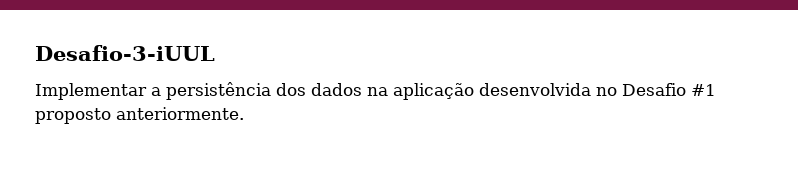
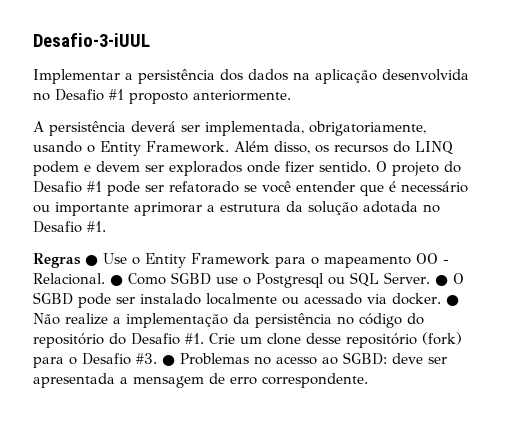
+ A persistência deverá ser implementada, obrigatoriamente, usando o Entity Framework. Além disso, os recursos do LINQ podem e devem ser explorados onde fizer sentido. O projeto do Desafio #1 pode ser refatorado se você entender que é necessário ou importante aprimorar a estrutura da solução adotada no Desafio #1.
+ Regras ● Use o Entity Framework para o mapeamento OO - Relacional. ● Como SGBD use o Postgresql ou SQL Server. ● O SGBD pode ser instalado localmente ou acessado via docker. ● Não realize a implementação da persistência no código do repositório do Desafio #1. Crie um clone desse repositório (fork) para o Desafio #3. ● Problemas no acesso ao SGBD: deve ser apresentada a mensagem de erro correspondente.

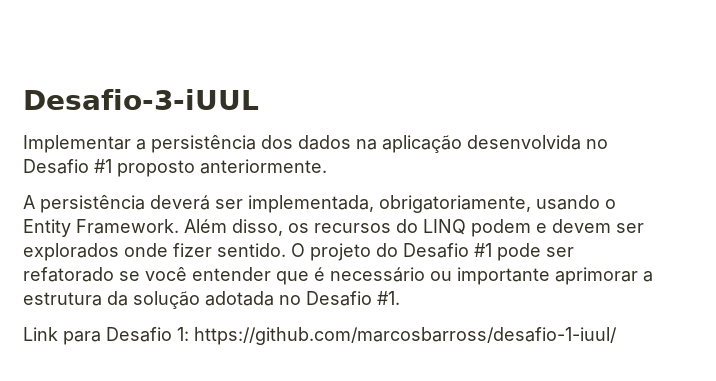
- Regras ● Use o Entity Framework para o mapeamento OO - Relacional. ● Como SGBD use o Postgresql ou SQL Server. ● O SGBD pode ser instalado localmente ou acessado via docker. ● Não realize a implementação da persistência no código do repositório do Desafio #1. Crie um clone desse repositório (fork) para o Desafio #3. ● Problemas no acesso ao SGBD: deve ser apresentada a mensagem de erro correspondente.
+ Link para Desafio 1: https://github.com/marcosbarross/desafio-1-iuul/

